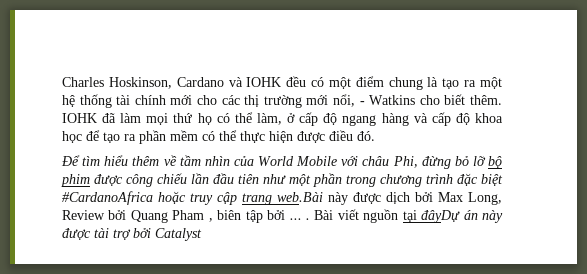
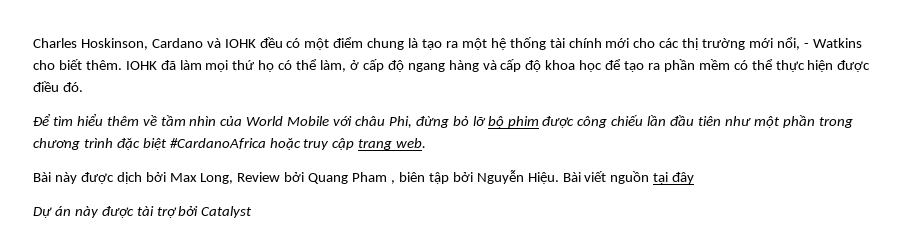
- Để tìm hiểu thêm về tầm nhìn của World Mobile với châu Phi, đừng bỏ lỡ bộ phim được công chiếu lần đầu tiên như một phần trong chương trình đặc biệt #CardanoAfrica hoặc truy cập trang web.Bài này được dịch bởi Max Long, Review bởi Quang Pham , biên tập bởi ... .
+ Để tìm hiểu thêm về tầm nhìn của World Mobile với châu Phi, đừng bỏ lỡ bộ phim được công chiếu lần đầu tiên như một phần trong chương trình đặc biệt #CardanoAfrica hoặc truy cập trang web.
+ Bài này được dịch bởi Max Long, Review bởi Quang Pham , biên tập bởi Nguyễn Hiệu.
- Bài viết nguồn tại đâyDự án này được tài trợ bởi Catalyst
+ Bài viết nguồn tại đây
+ Dự án này được tài trợ bởi Catalyst

